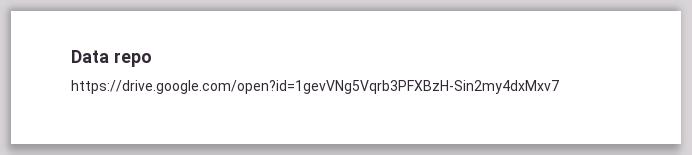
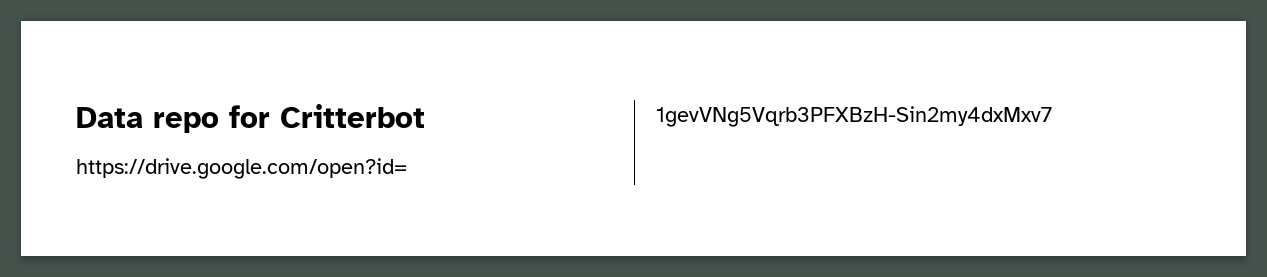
- Data repo
+ Data repo for Critterbot

